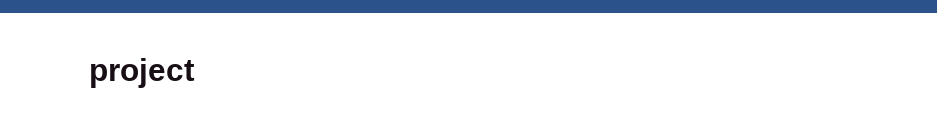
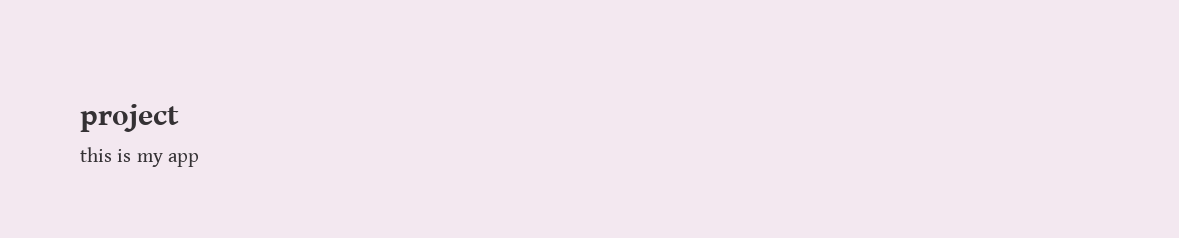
+ this is my app

